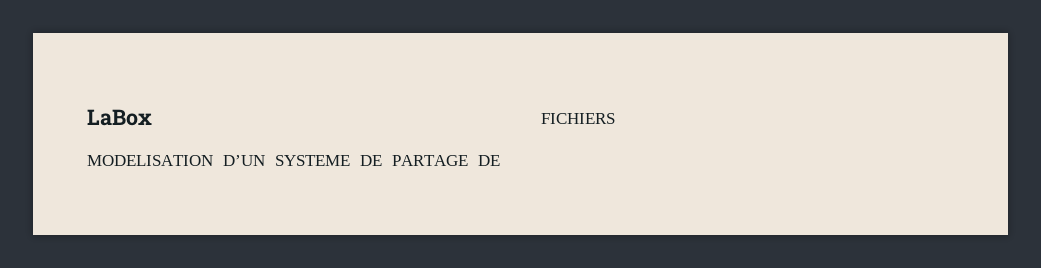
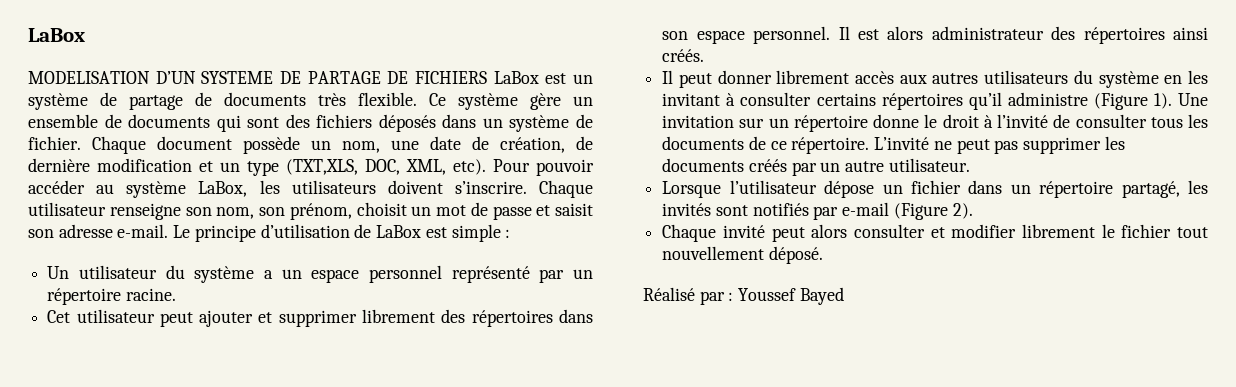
- MODELISATION D’UN SYSTEME DE PARTAGE DE FICHIERS
+ MODELISATION D’UN SYSTEME DE PARTAGE DE FICHIERS LaBox est un système de partage de documents très flexible. Ce système gère un ensemble de documents qui sont des fichiers déposés dans un système de fichier. Chaque document possède un nom, une date de création, de dernière modification et un type (TXT,XLS, DOC, XML, etc). Pour pouvoir accéder au système LaBox, les utilisateurs doivent s’inscrire. Chaque utilisateur renseigne son nom, son prénom, choisit un mot de passe et saisit son adresse e-mail. Le principe d’utilisation de LaBox est simple :
+ Un utilisateur du système a un espace personnel représenté par un répertoire racine.
+ Cet utilisateur peut ajouter et supprimer librement des répertoires dans son espace personnel. Il est alors administrateur des répertoires ainsi créés.
+ Il peut donner librement accès aux autres utilisateurs du système en les invitant à consulter certains répertoires qu’il administre (Figure 1). Une invitation sur un répertoire donne le droit à l’invité de consulter tous les documents de ce répertoire. L’invité ne peut pas supprimer les documents créés par un autre utilisateur.
+ Lorsque l’utilisateur dépose un fichier dans un répertoire partagé, les invités sont notifiés par e-mail (Figure 2).
+ Chaque invité peut alors consulter et modifier librement le fichier tout nouvellement déposé.
+ Réalisé par : Youssef Bayed

